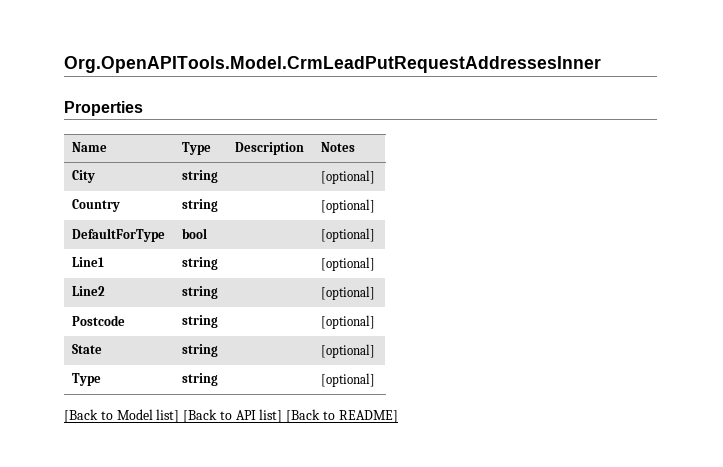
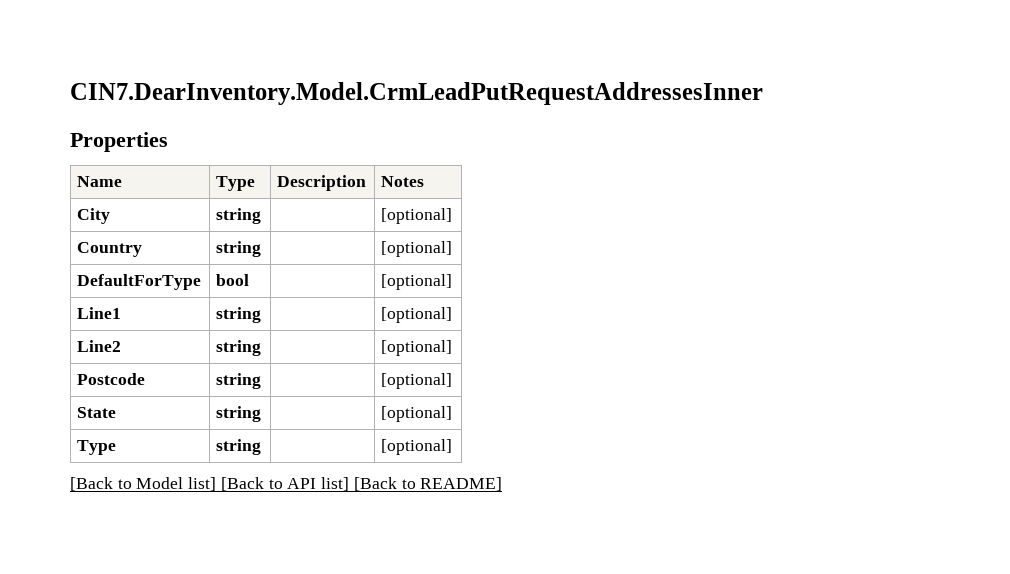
- Org.OpenAPITools.Model.CrmLeadPutRequestAddressesInner
+ CIN7.DearInventory.Model.CrmLeadPutRequestAddressesInner

